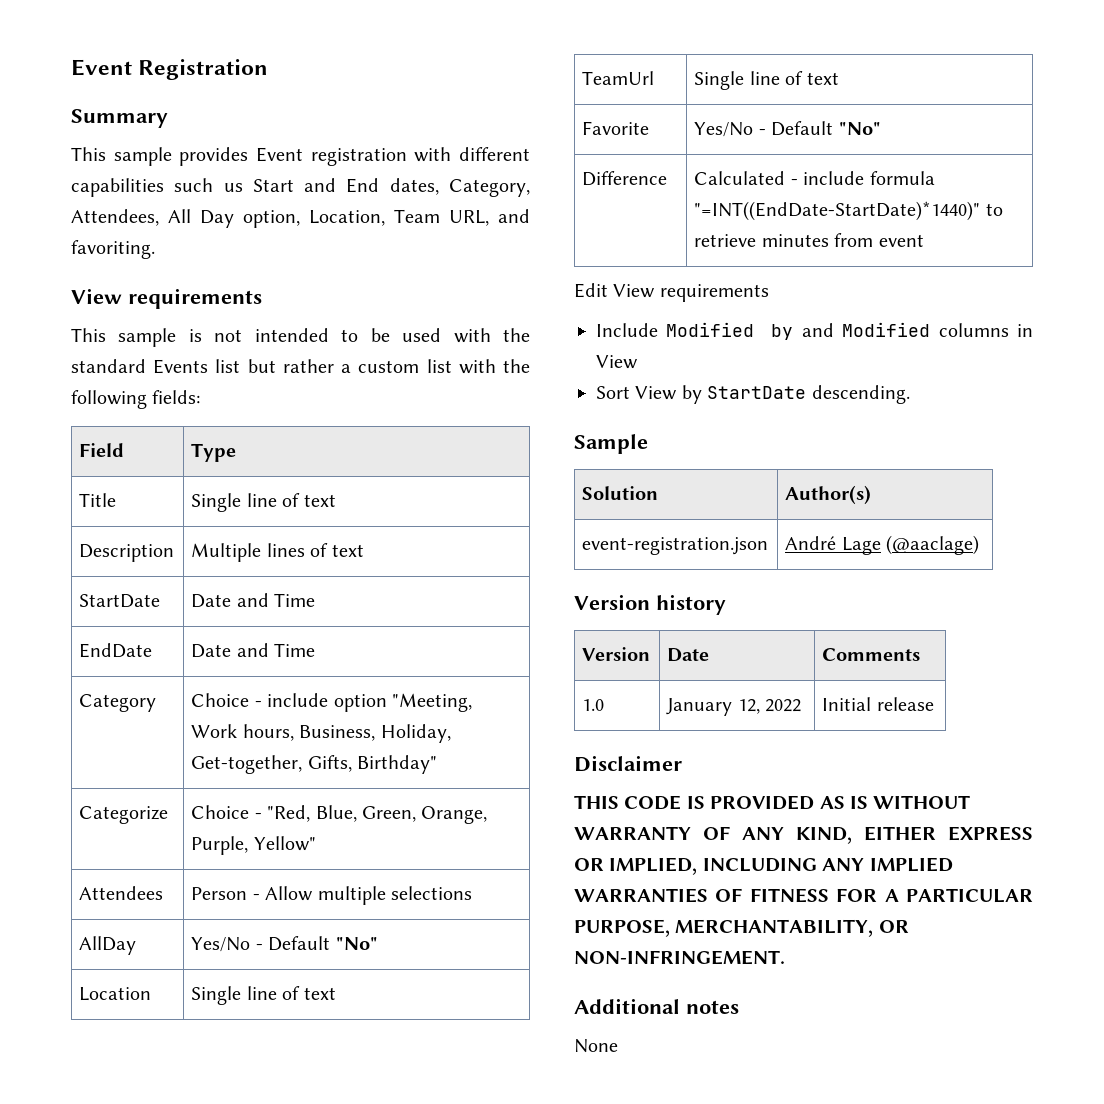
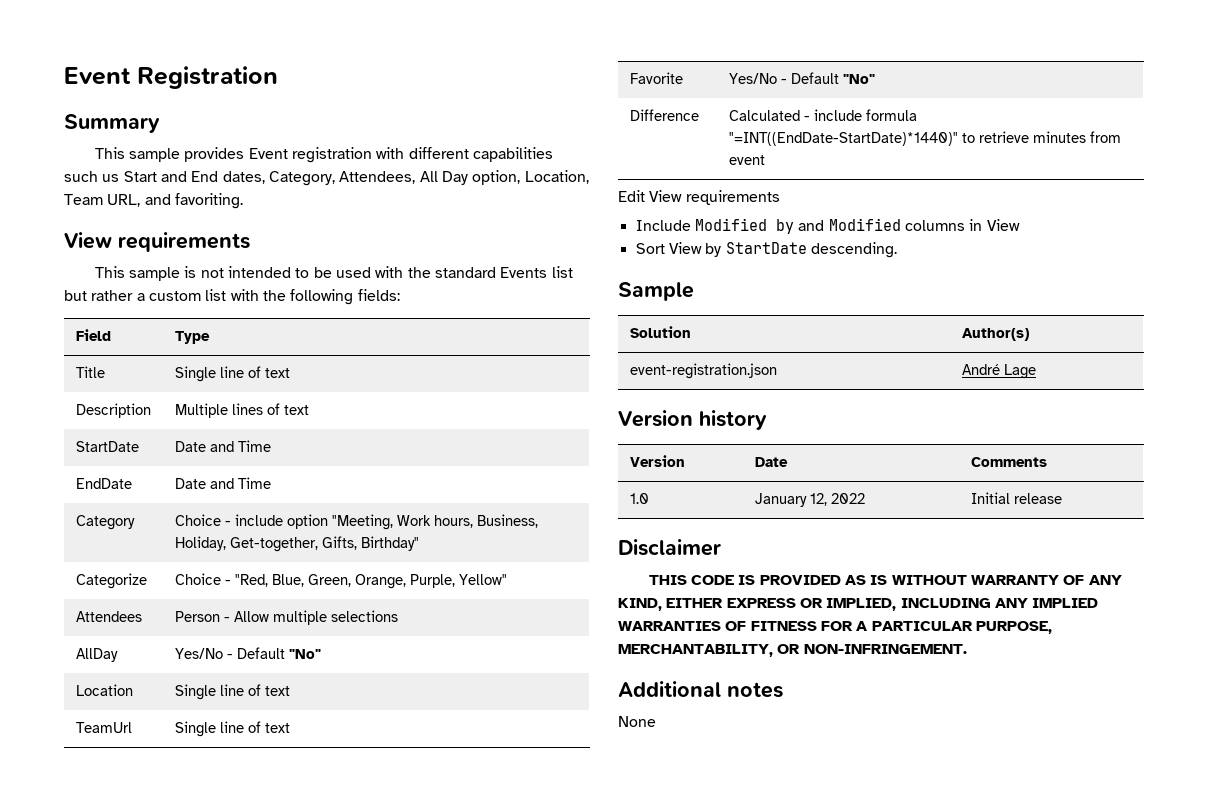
- event-registration.json | André Lage (@aaclage)
+ event-registration.json | André Lage

